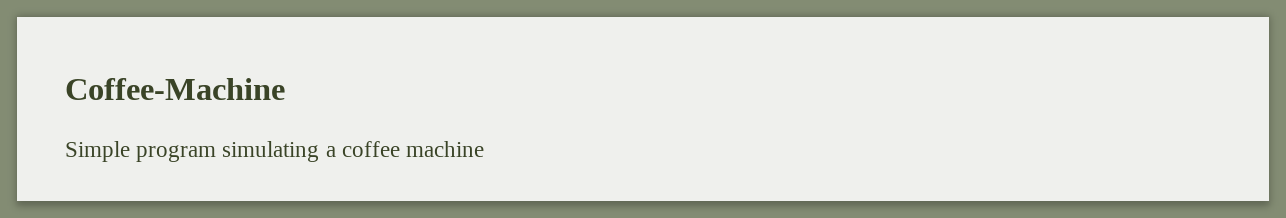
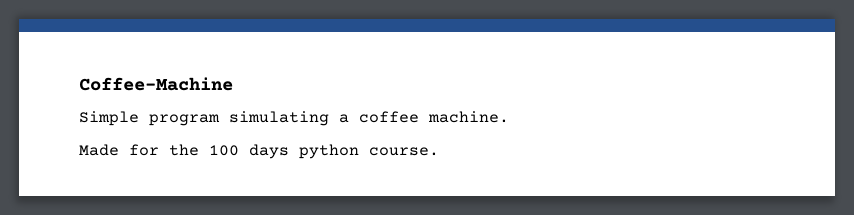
- Simple program simulating a coffee machine
+ Simple program simulating a coffee machine.
+ Made for the 100 days python course.

